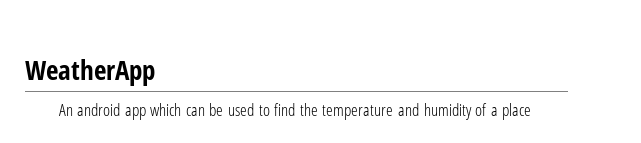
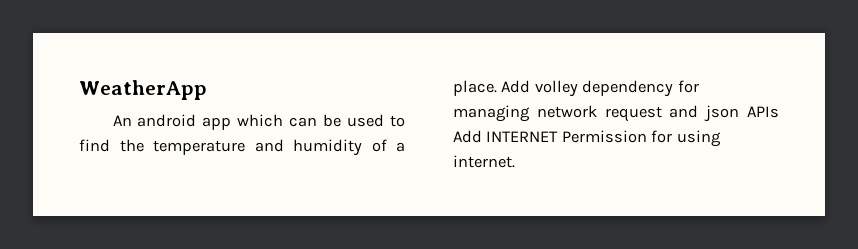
- An android app which can be used to find the temperature and humidity of a place
+ An android app which can be used to find the temperature and humidity of a place. Add volley dependency for managing network request and json APIs Add INTERNET Permission for using internet.

